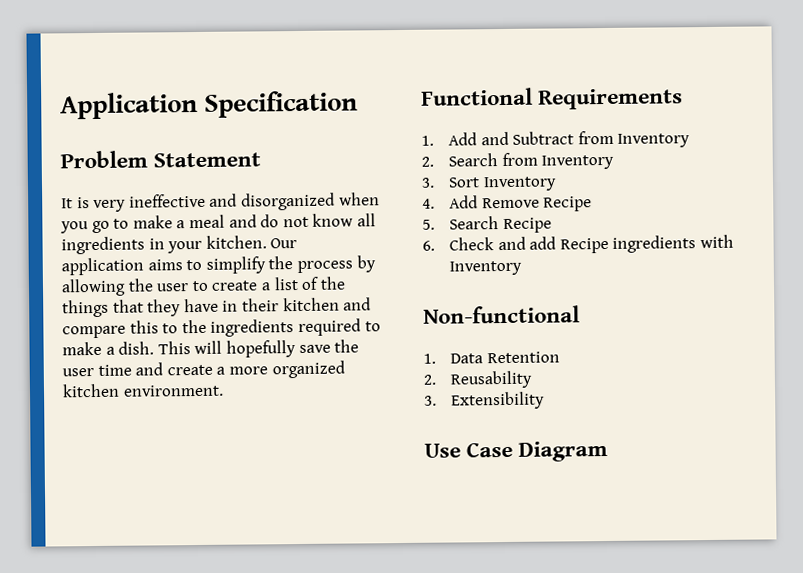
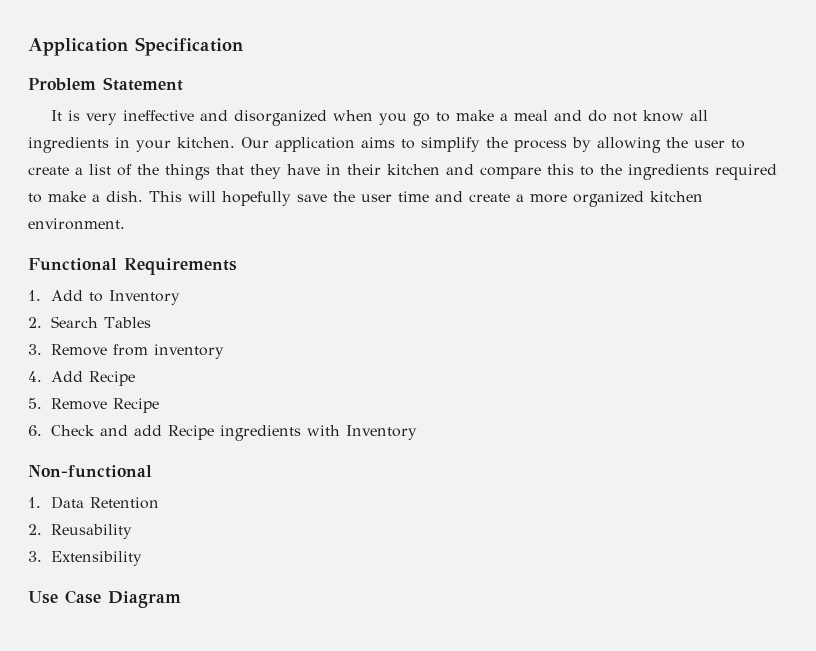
- 1. Add and Subtract from Inventory
+ 1. Add to Inventory
- 2. Search from Inventory
- 3. Sort Inventory
+ 2. Search Tables
+ 3. Remove from inventory
- 4. Add Remove Recipe
+ 4. Add Recipe
- 5. Search Recipe
+ 5. Remove Recipe

